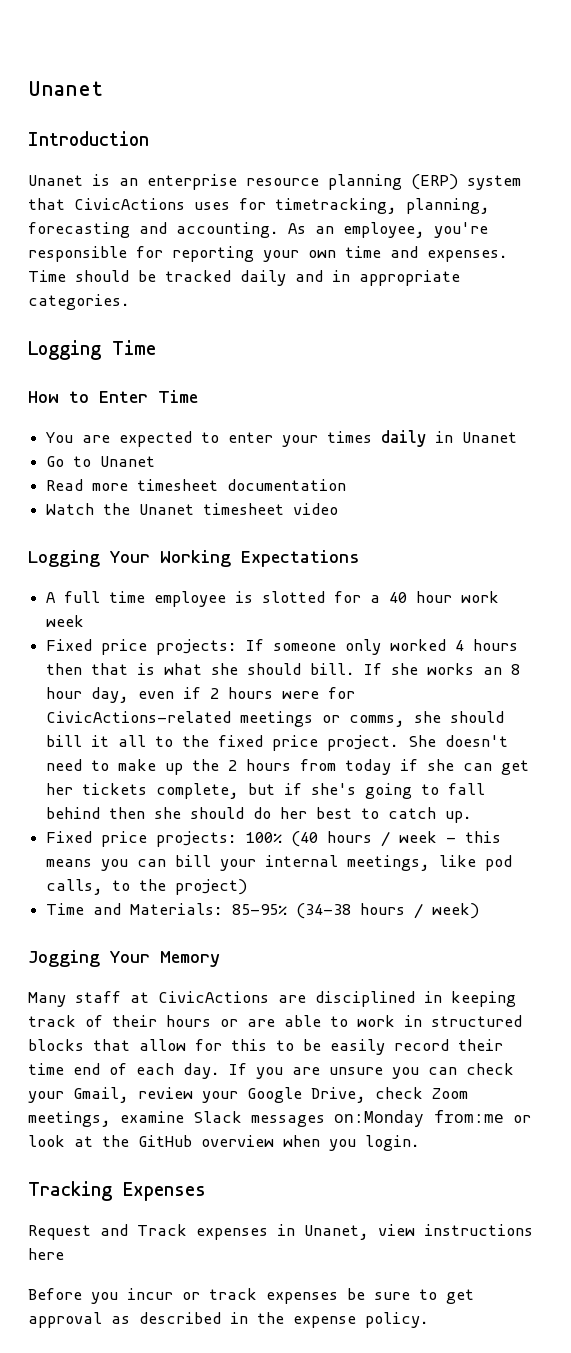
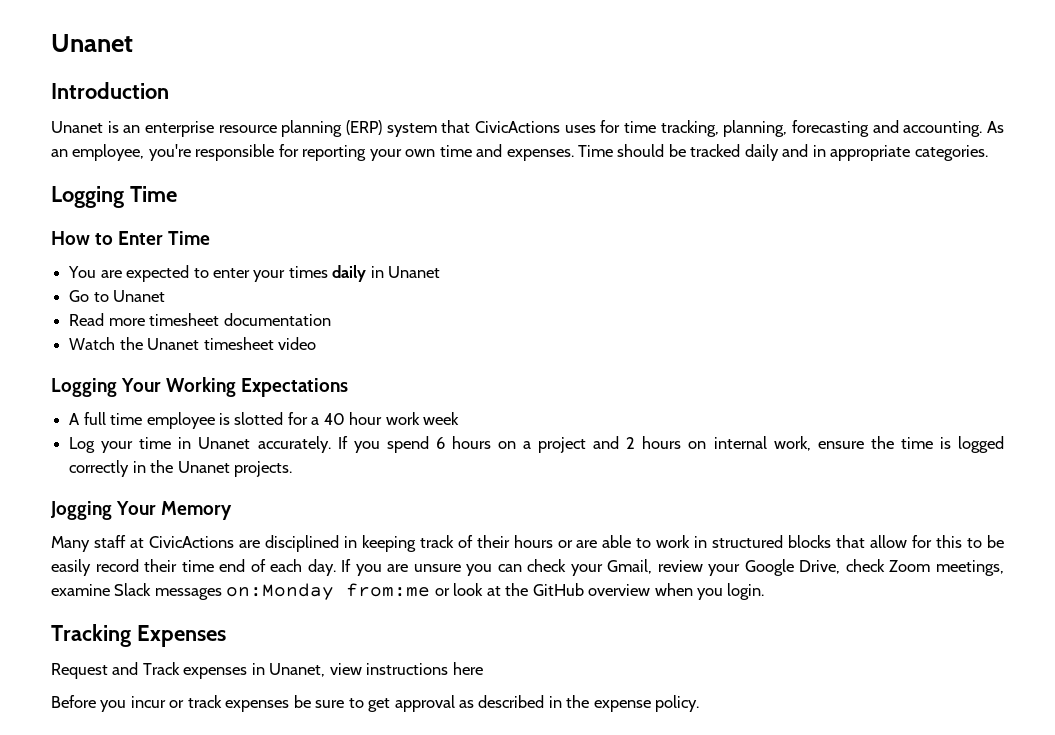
- Unanet is an enterprise resource planning (ERP) system that CivicActions uses for timetracking, planning, forecasting and accounting.
+ Unanet is an enterprise resource planning (ERP) system that CivicActions uses for time tracking, planning, forecasting and accounting.
- Fixed price projects: If someone only worked 4 hours then that is what she should bill. If she works an 8 hour day, even if 2 hours were for CivicActions-related meetings or comms, she should bill it all to the fixed price project. She doesn't need to make up the 2 hours from today if she can get her tickets complete, but if she's going to fall behind then she should do her best to catch up.
- Fixed price projects: 100% (40 hours / week - this means you can bill your internal meetings, like pod calls, to the project)
- Time and Materials: 85-95% (34-38 hours / week)
+ Log your time in Unanet accurately. If you spend 6 hours on a project and 2 hours on internal work, ensure the time is logged correctly in the Unanet projects.

